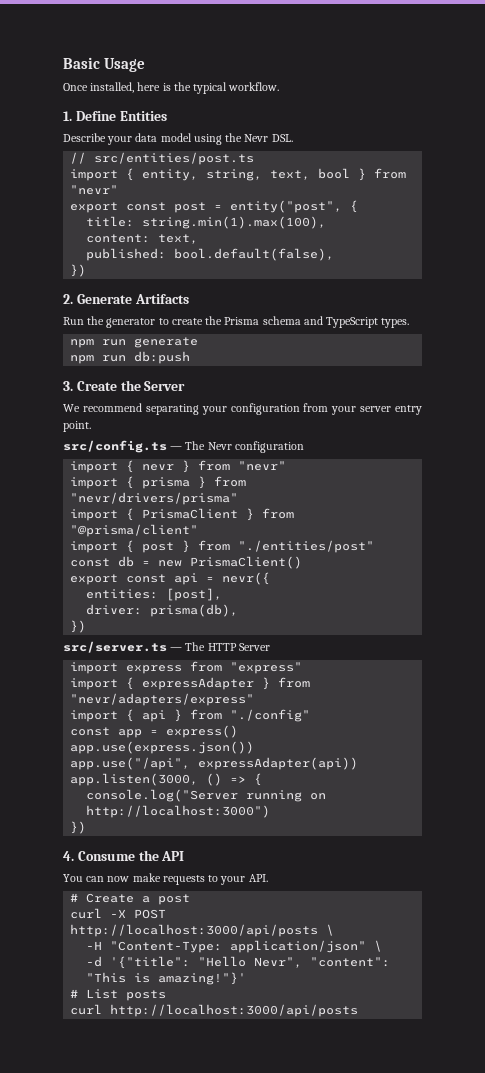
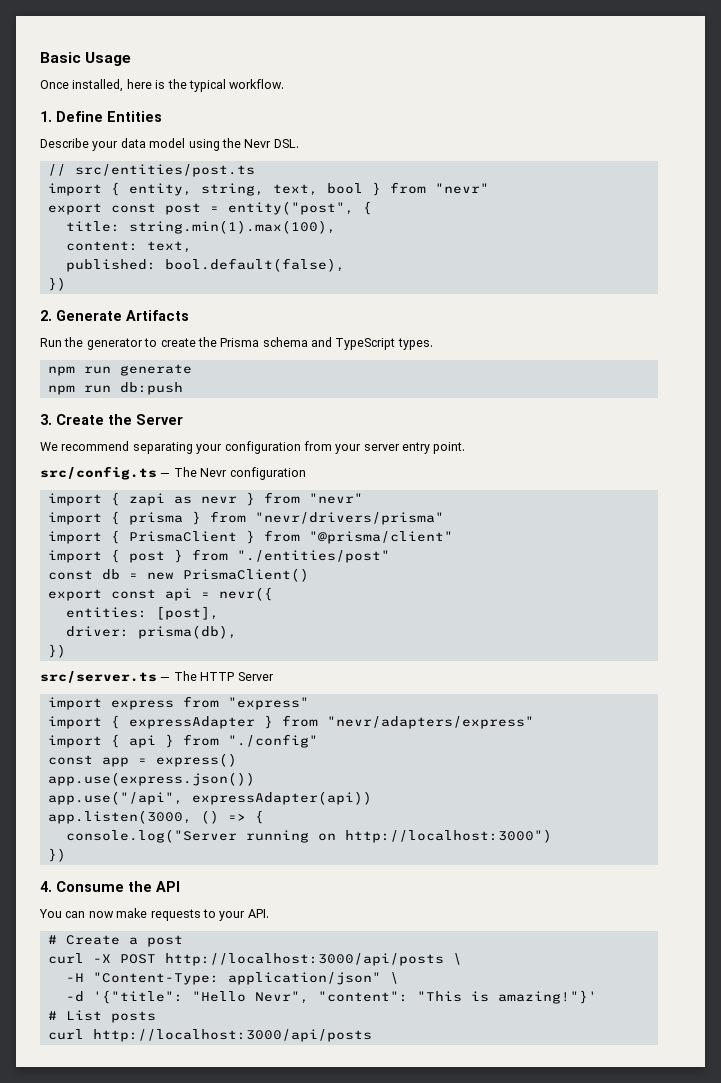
- import { nevr } from "nevr"
+ import { zapi as nevr } from "nevr"

